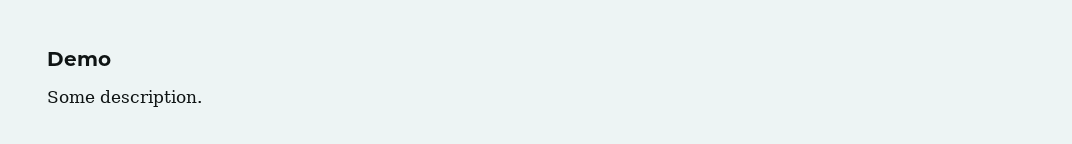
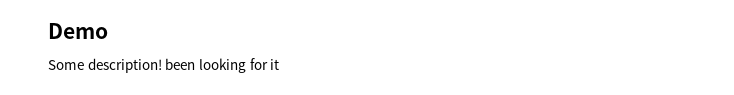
- Some description.
+ Some description! been looking for it

